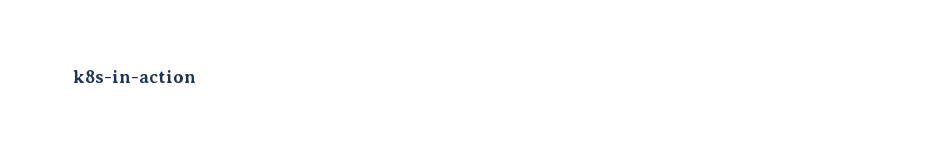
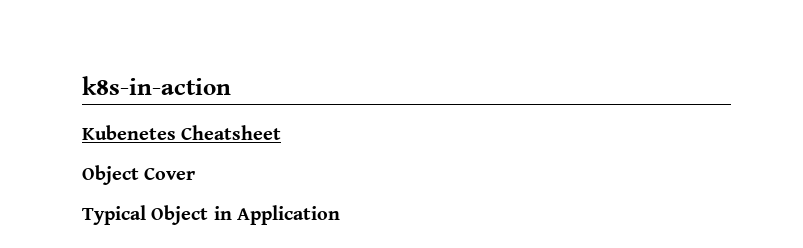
+ Kubenetes Cheatsheet
+ Object Cover
+ Typical Object in Application

